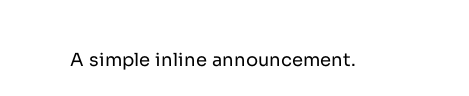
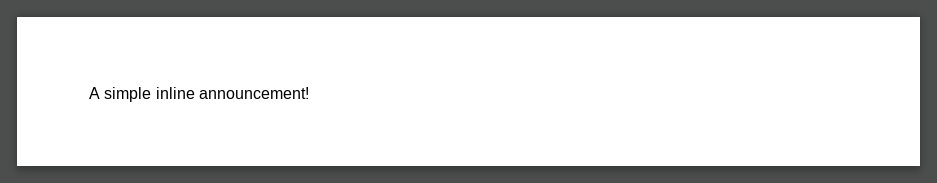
- A simple inline announcement.
+ A simple inline announcement!

